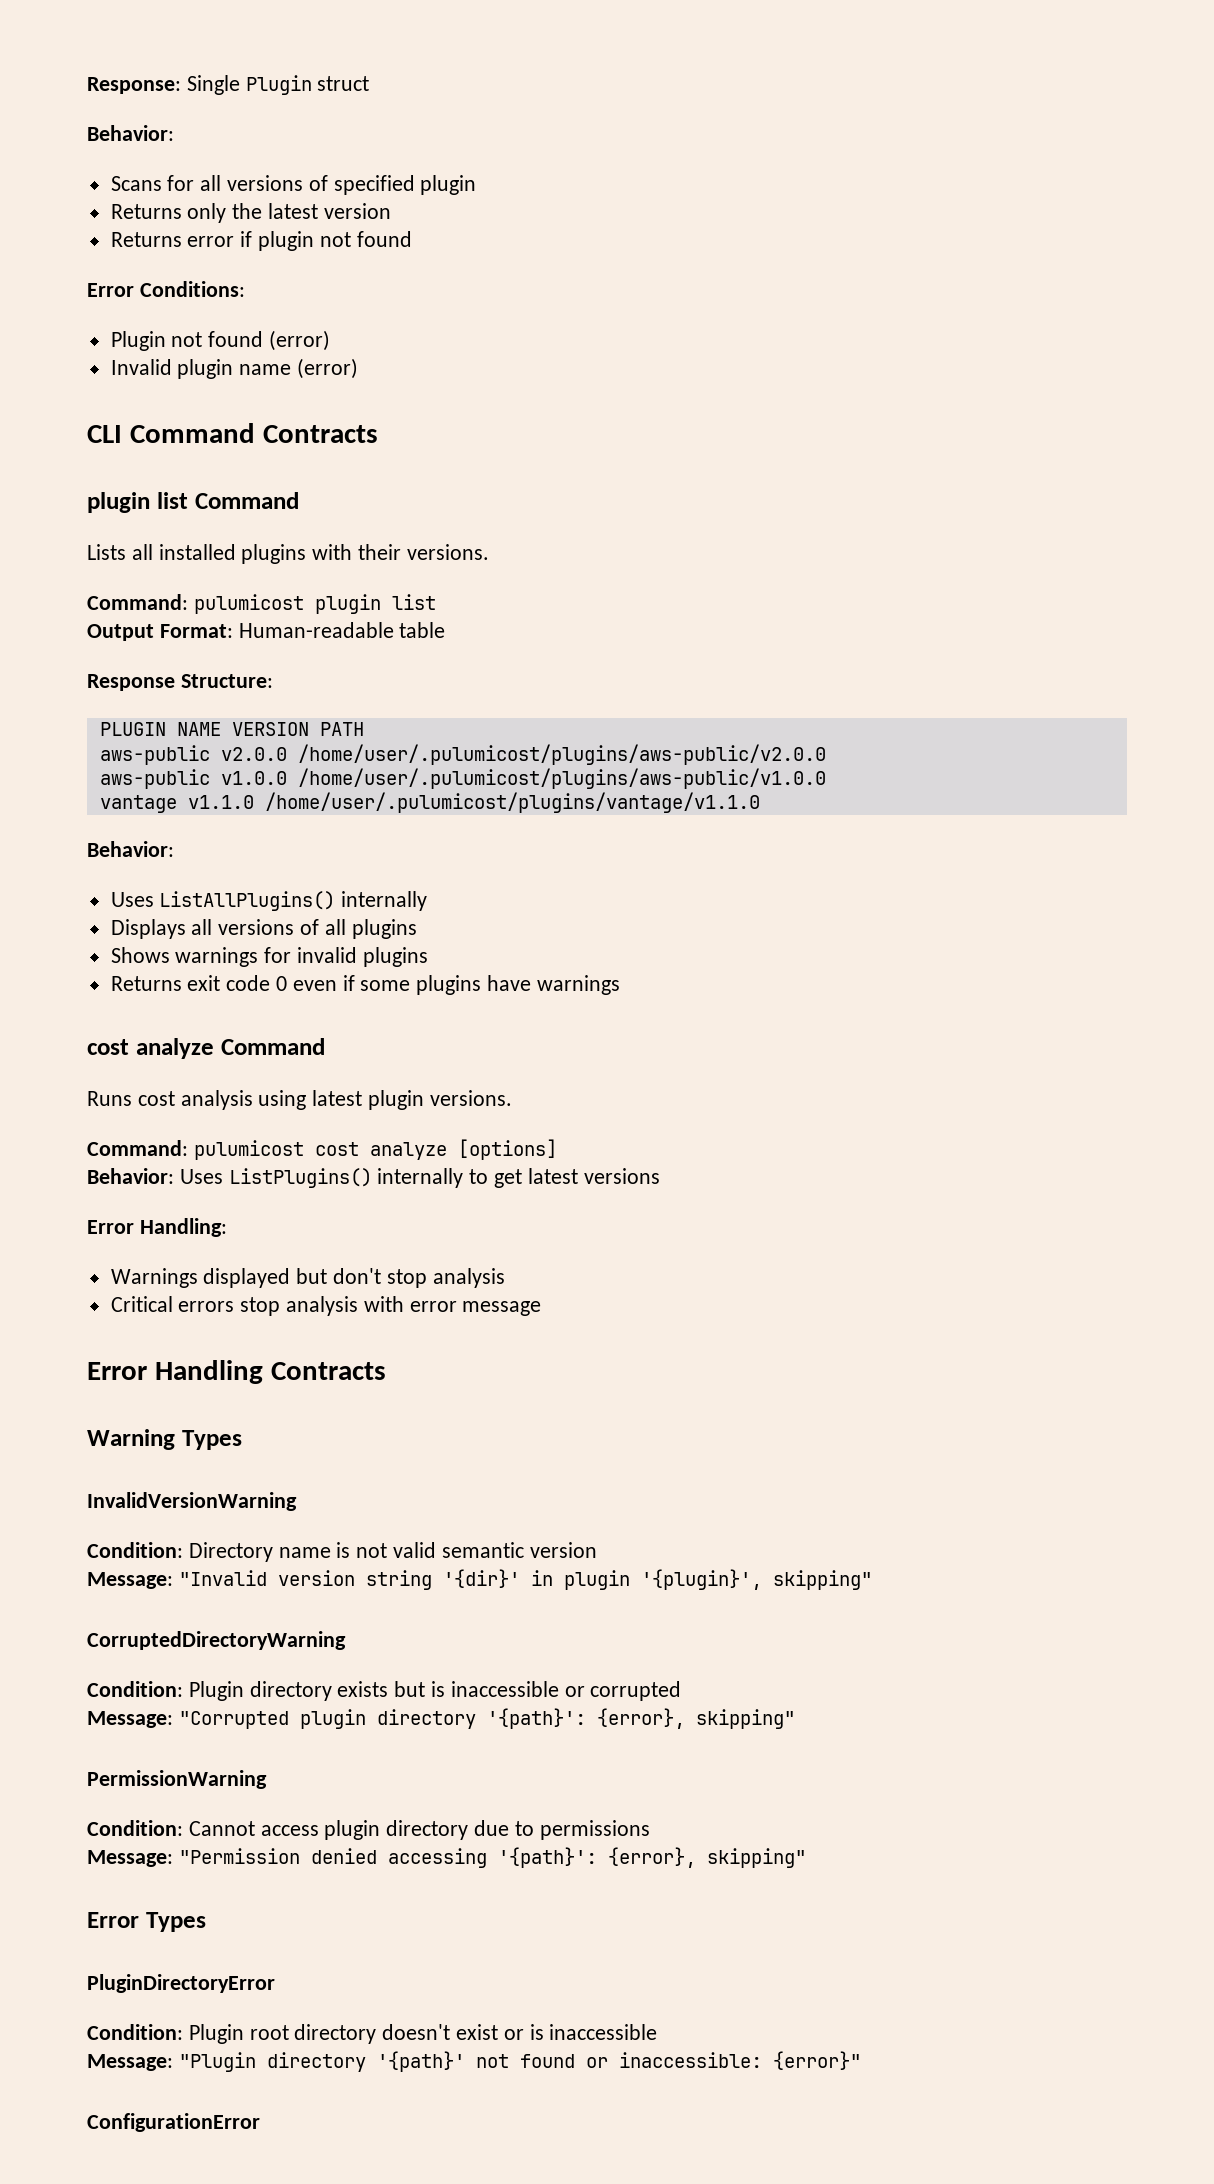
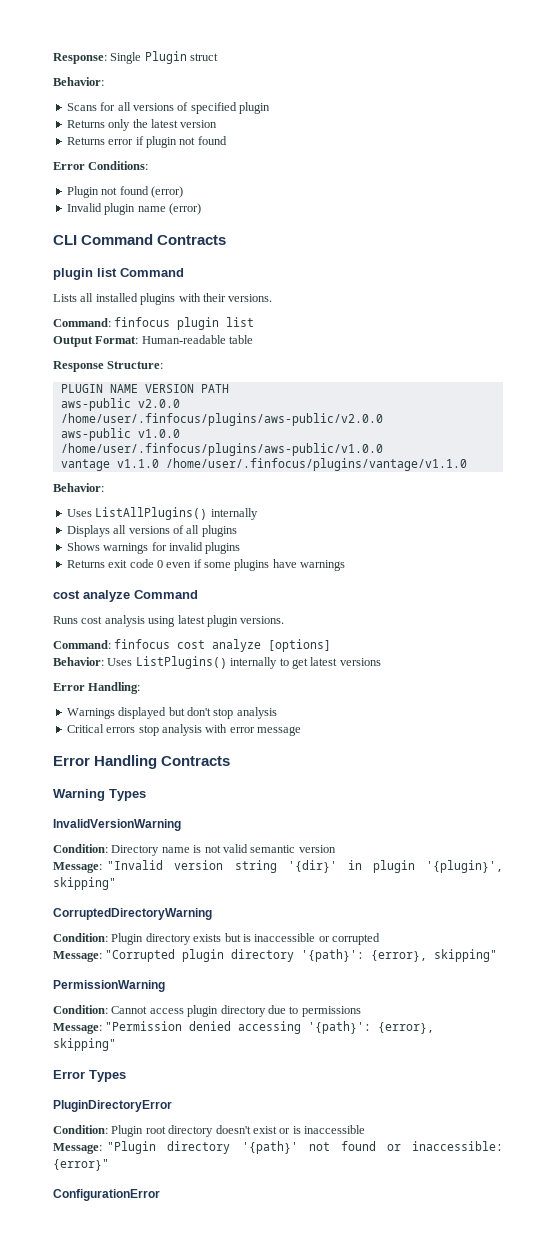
- Command: pulumicost plugin list
+ Command: finfocus plugin list
- aws-public v2.0.0 /home/user/.pulumicost/plugins/aws-public/v2.0.0
+ aws-public v2.0.0 /home/user/.finfocus/plugins/aws-public/v2.0.0
- aws-public v1.0.0 /home/user/.pulumicost/plugins/aws-public/v1.0.0
+ aws-public v1.0.0 /home/user/.finfocus/plugins/aws-public/v1.0.0
- vantage v1.1.0 /home/user/.pulumicost/plugins/vantage/v1.1.0
+ vantage v1.1.0 /home/user/.finfocus/plugins/vantage/v1.1.0
- Command: pulumicost cost analyze [options]
+ Command: finfocus cost analyze [options]

